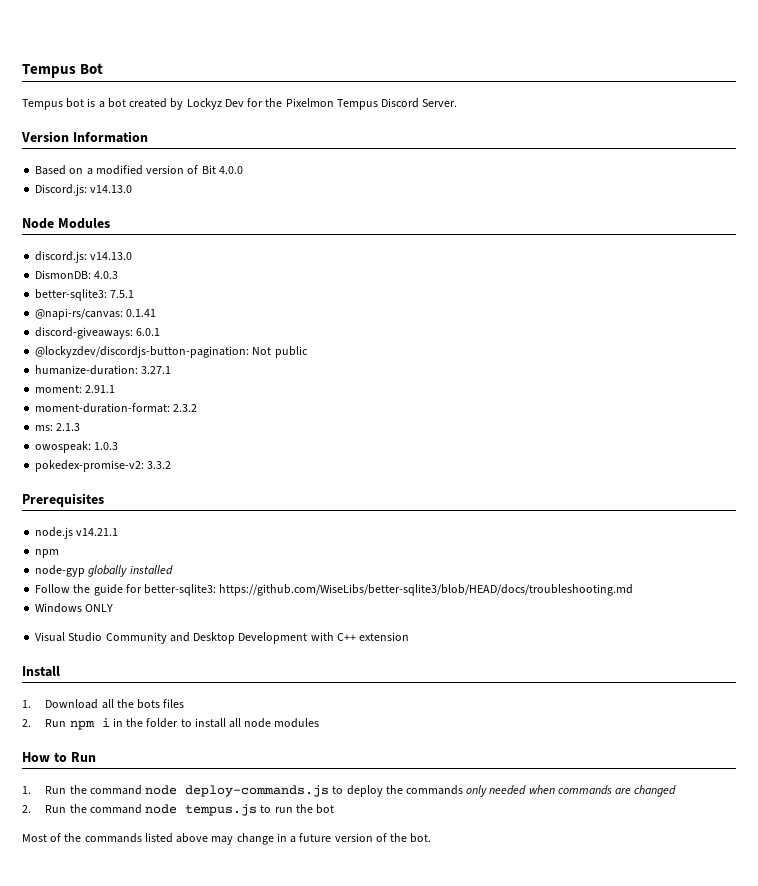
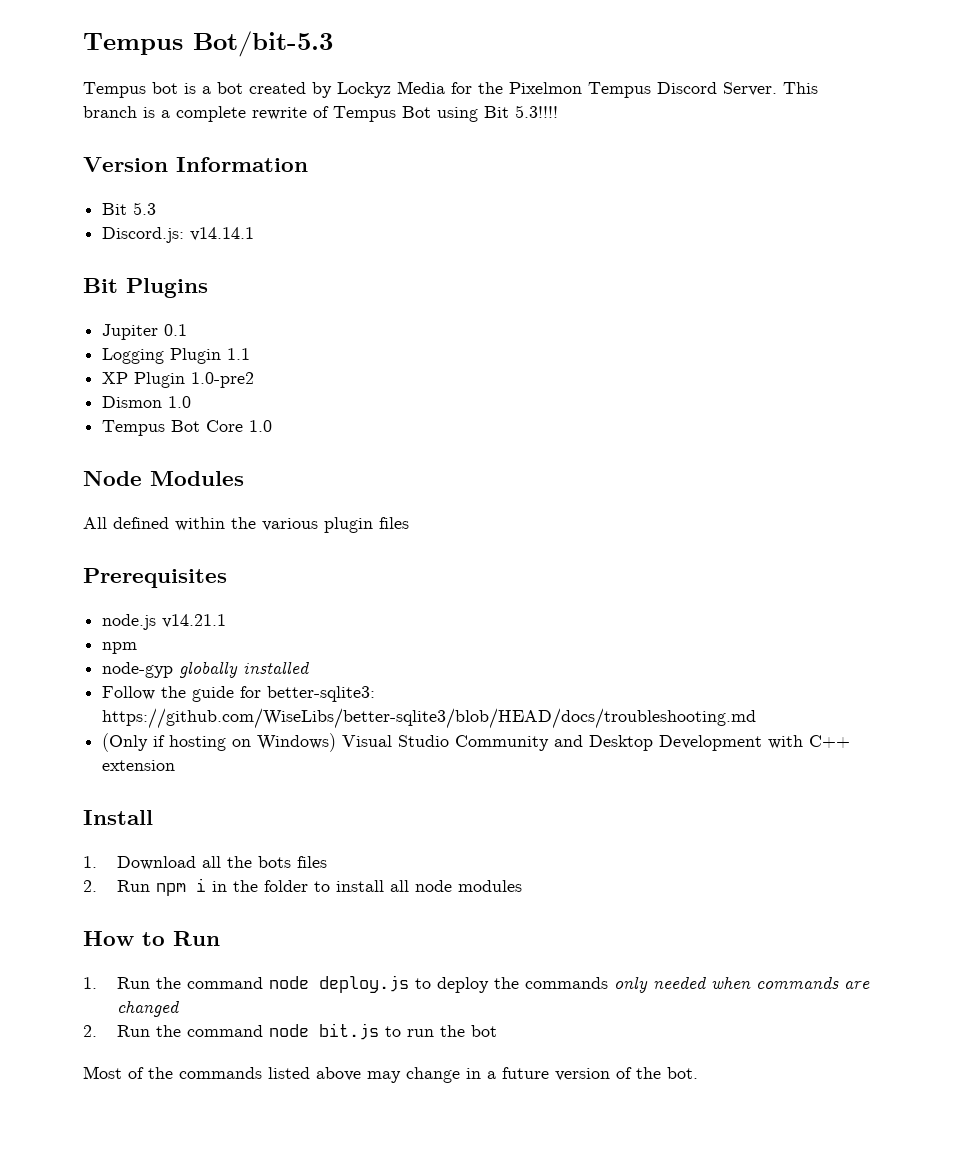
- Tempus Bot
+ Tempus Bot/bit-5.3
- Tempus bot is a bot created by Lockyz Dev for the Pixelmon Tempus Discord Server.
+ Tempus bot is a bot created by Lockyz Media for the Pixelmon Tempus Discord Server. This branch is a complete rewrite of Tempus Bot using Bit 5.3!!!!
  Version Information
- Based on a modified version of Bit 4.0.0
- Discord.js: v14.13.0
+ Bit 5.3
+ Discord.js: v14.14.1
+ Bit Plugins
+ Jupiter 0.1
+ Logging Plugin 1.1
+ XP Plugin 1.0-pre2
+ Dismon 1.0
+ Tempus Bot Core 1.0
  Node Modules
- discord.js: v14.13.0
- DismonDB: 4.0.3
- better-sqlite3: 7.5.1
- @napi-rs/canvas: 0.1.41
- discord-giveaways: 6.0.1
- @lockyzdev/discordjs-button-pagination: Not public
- humanize-duration: 3.27.1
- moment: 2.91.1
- moment-duration-format: 2.3.2
- ms: 2.1.3
- owospeak: 1.0.3
- pokedex-promise-v2: 3.3.2
+ All defined within the various plugin files
- Windows ONLY
- Visual Studio Community and Desktop Development with C++ extension
+ (Only if hosting on Windows) Visual Studio Community and Desktop Development with C++ extension
- 1. Run the command node deploy-commands.js to deploy the commands only needed when commands are changed
+ 1. Run the command node deploy.js to deploy the commands only needed when commands are changed
- 2. Run the command node tempus.js to run the bot
+ 2. Run the command node bit.js to run the bot

